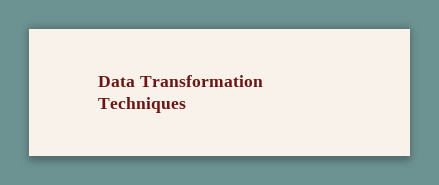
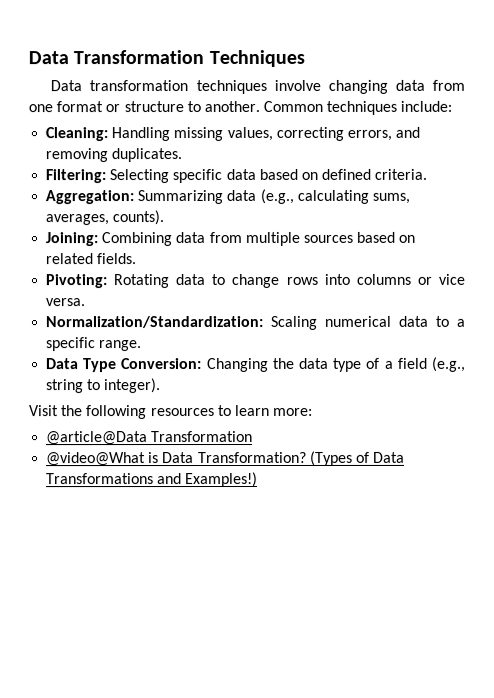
+ Data transformation techniques involve changing data from one format or structure to another. Common techniques include:
+ Cleaning: Handling missing values, correcting errors, and removing duplicates.
+ Filtering: Selecting specific data based on defined criteria.
+ Aggregation: Summarizing data (e.g., calculating sums, averages, counts).
+ Joining: Combining data from multiple sources based on related fields.
+ Pivoting: Rotating data to change rows into columns or vice versa.
+ Normalization/Standardization: Scaling numerical data to a specific range.
+ Data Type Conversion: Changing the data type of a field (e.g., string to integer).
+ Visit the following resources to learn more:
+ @article@Data Transformation
+ @video@What is Data Transformation? (Types of Data Transformations and Examples!)

